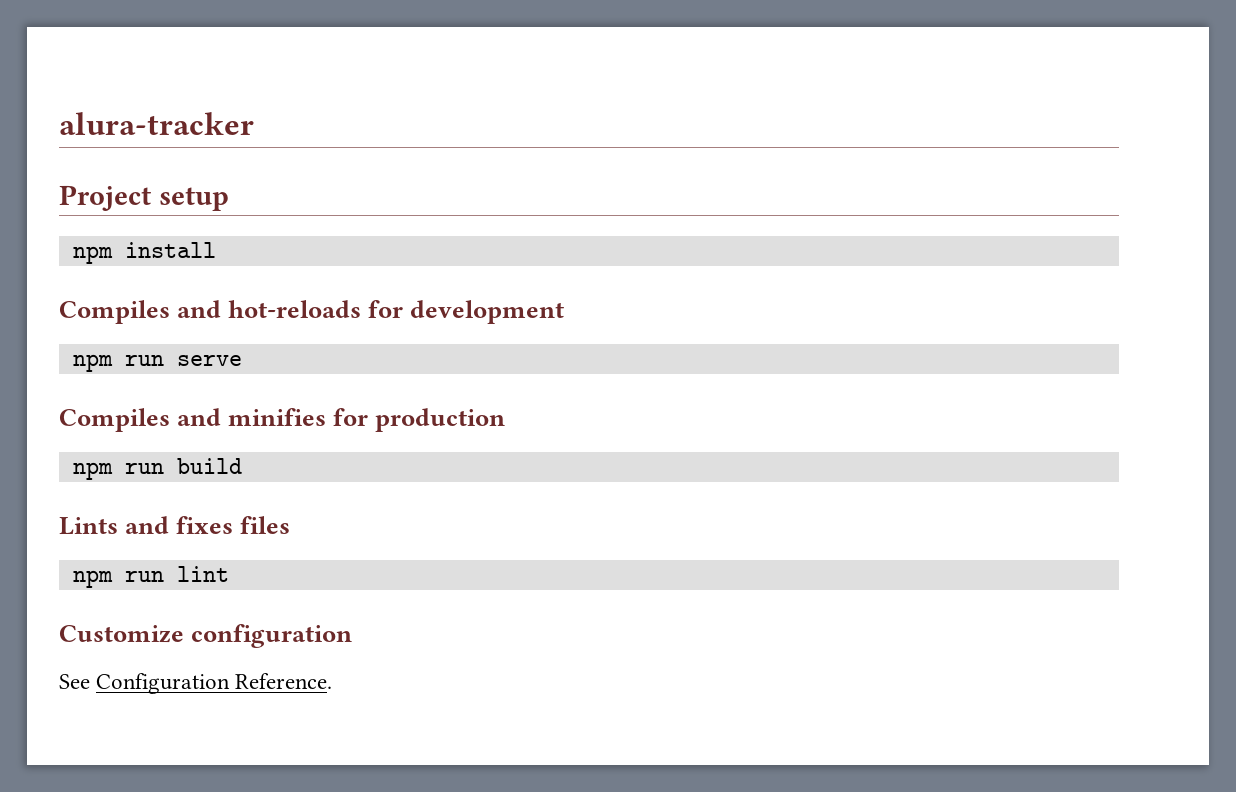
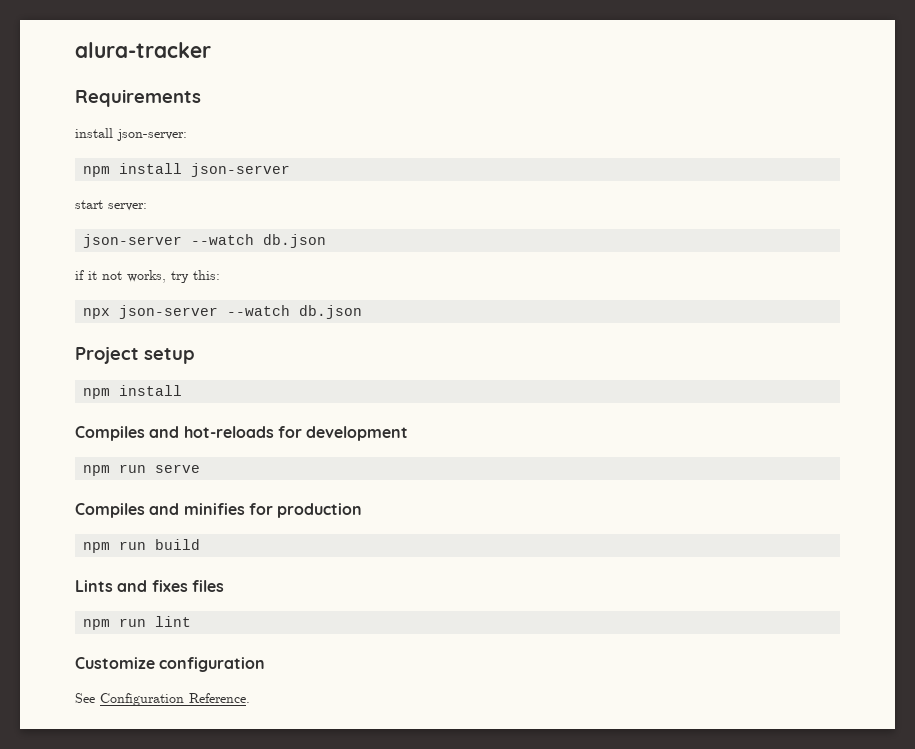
+ Requirements
+ install json-server:
+ npm install json-server
+ start server:
+ json-server --watch db.json
+ if it not works, try this:
+ npx json-server --watch db.json

